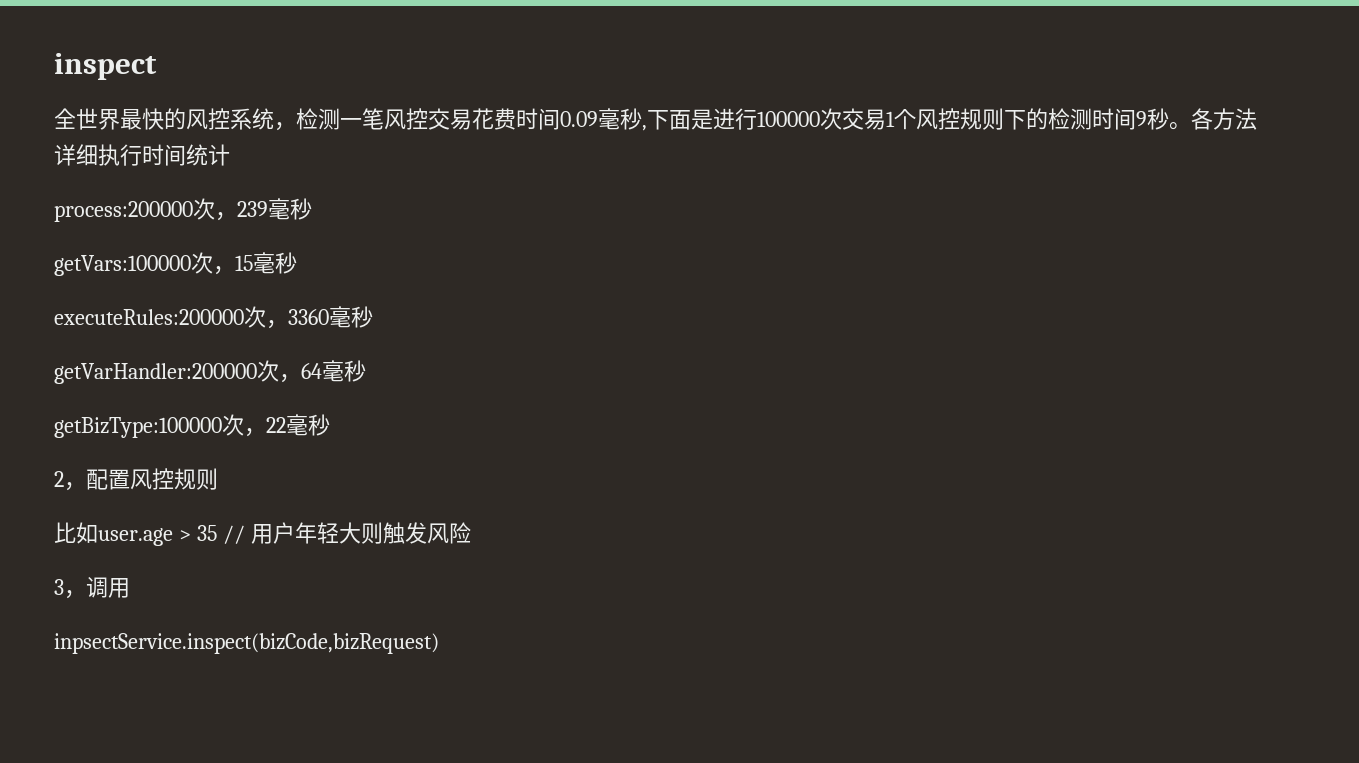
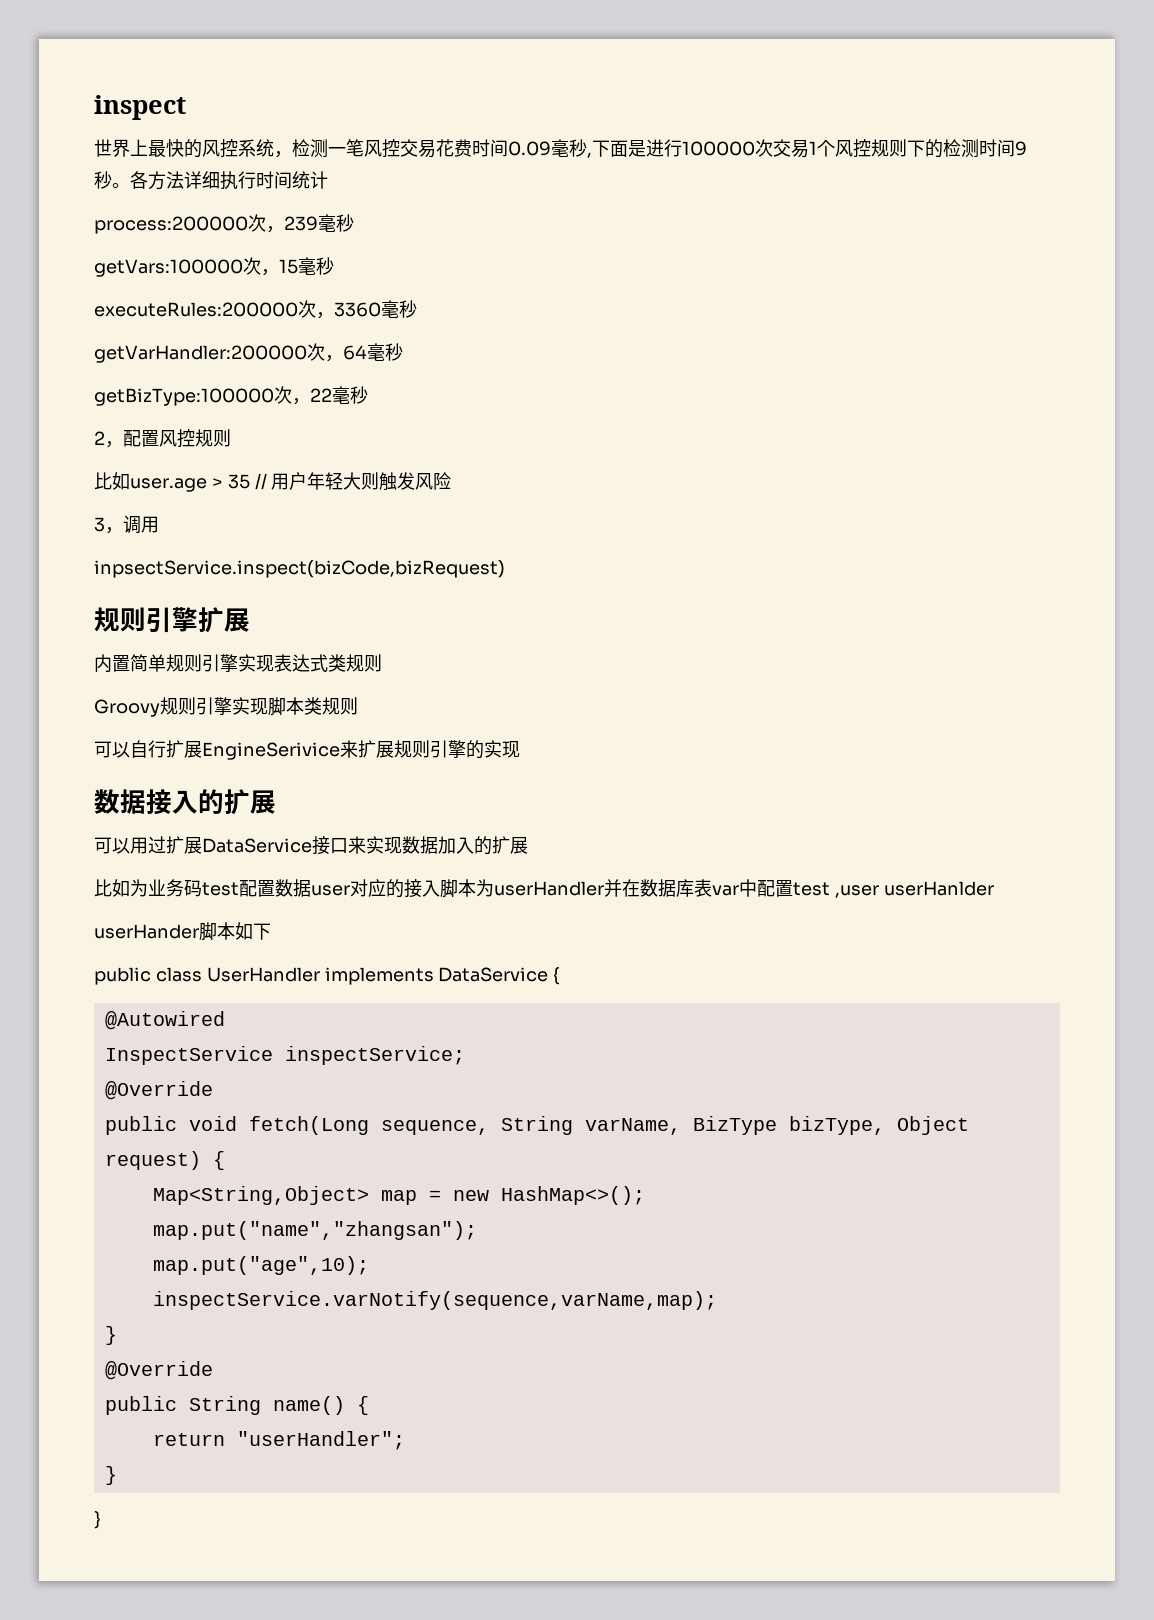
- 全世界最快的风控系统，检测一笔风控交易花费时间0.09毫秒,下面是进行100000次交易1个风控规则下的检测时间9秒。
+ 世界上最快的风控系统，检测一笔风控交易花费时间0.09毫秒,下面是进行100000次交易1个风控规则下的检测时间9秒。
+ 规则引擎扩展
+ 内置简单规则引擎实现表达式类规则
+ Groovy规则引擎实现脚本类规则
+ 可以自行扩展EngineSerivice来扩展规则引擎的实现
+ 数据接入的扩展
+ 可以用过扩展DataService接口来实现数据加入的扩展
+ 比如为业务码test配置数据user对应的接入脚本为userHandler并在数据库表var中配置test ,user userHanlder
+ userHander脚本如下
+ public class UserHandler implements DataService {
+ @Autowired
+ InspectService inspectService;
+ @Override
+ public void fetch(Long sequence, String varName, BizType bizType, Object request) {
+ Map<String,Object> map = new HashMap<>();
+ map.put("name","zhangsan");
+ map.put("age",10);
+ inspectService.varNotify(sequence,varName,map);
+ }
+ @Override
+ public String name() {
+ return "userHandler";
+ }
+ }

